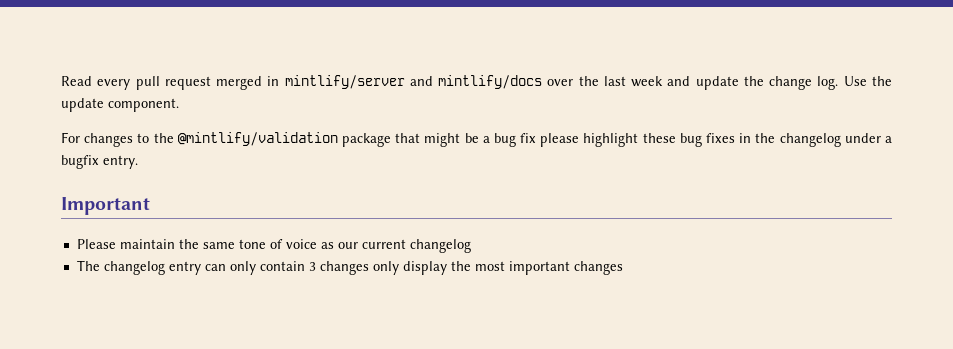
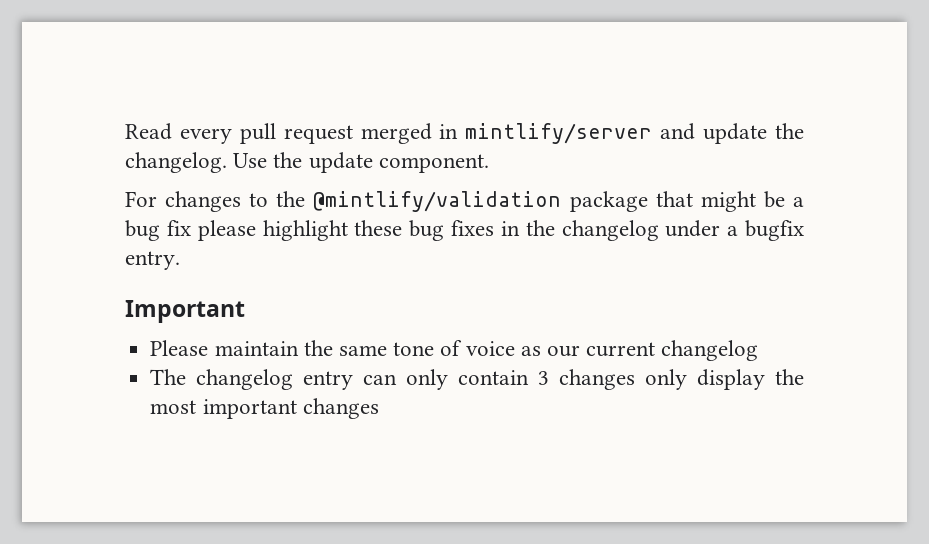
- Read every pull request merged in mintlify/server and mintlify/docs over the last week and update the change log.
+ Read every pull request merged in mintlify/server and update the changelog.

